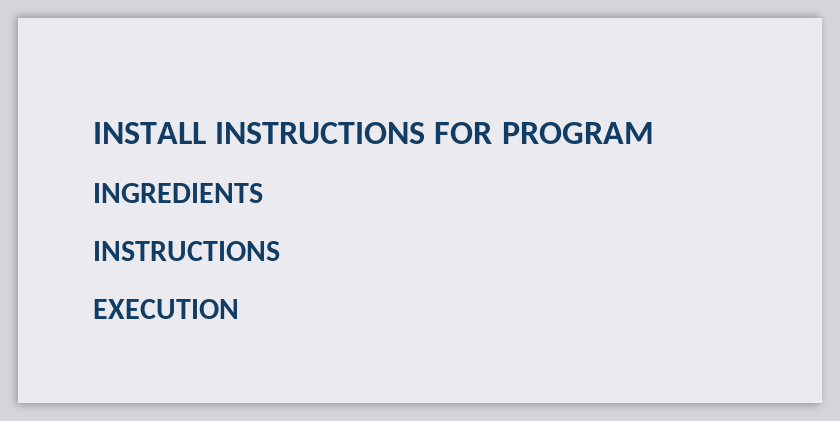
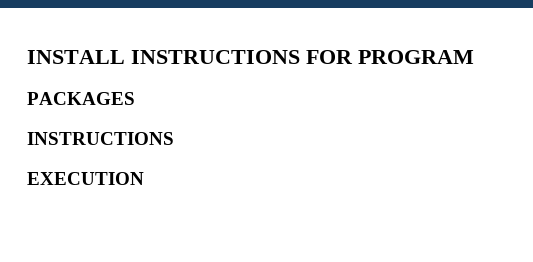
- INGREDIENTS
+ PACKAGES

